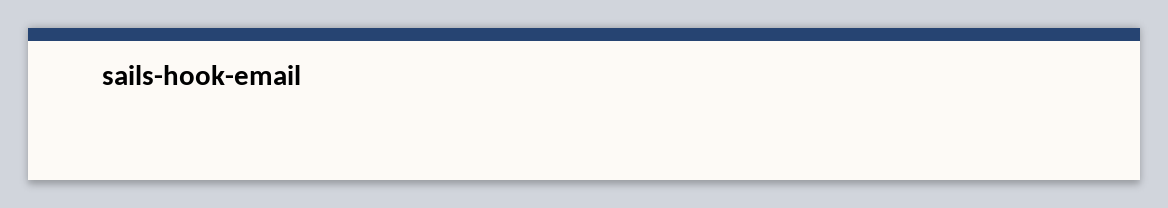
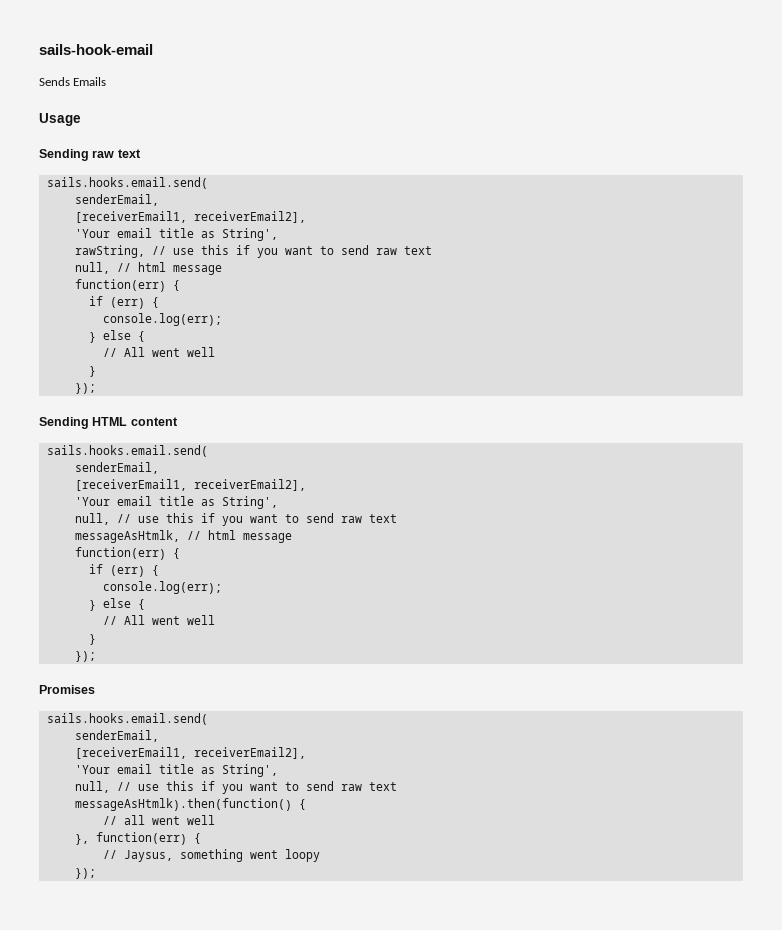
+ Sends Emails
+ Usage
+ Sending raw text
+ sails.hooks.email.send(
+ senderEmail,
+ [receiverEmail1, receiverEmail2],
+ 'Your email title as String',
+ rawString, // use this if you want to send raw text
+ null, // html message
+ function(err) {
+ if (err) {
+ console.log(err);
+ } else {
+ // All went well
+ }
+ });
+ Sending HTML content
+ sails.hooks.email.send(
+ senderEmail,
+ [receiverEmail1, receiverEmail2],
+ 'Your email title as String',
+ null, // use this if you want to send raw text
+ messageAsHtmlk, // html message
+ function(err) {
+ if (err) {
+ console.log(err);
+ } else {
+ // All went well
+ }
+ });
+ Promises
+ sails.hooks.email.send(
+ senderEmail,
+ [receiverEmail1, receiverEmail2],
+ 'Your email title as String',
+ null, // use this if you want to send raw text
+ messageAsHtmlk).then(function() {
+ // all went well
+ }, function(err) {
+ // Jaysus, something went loopy
+ });

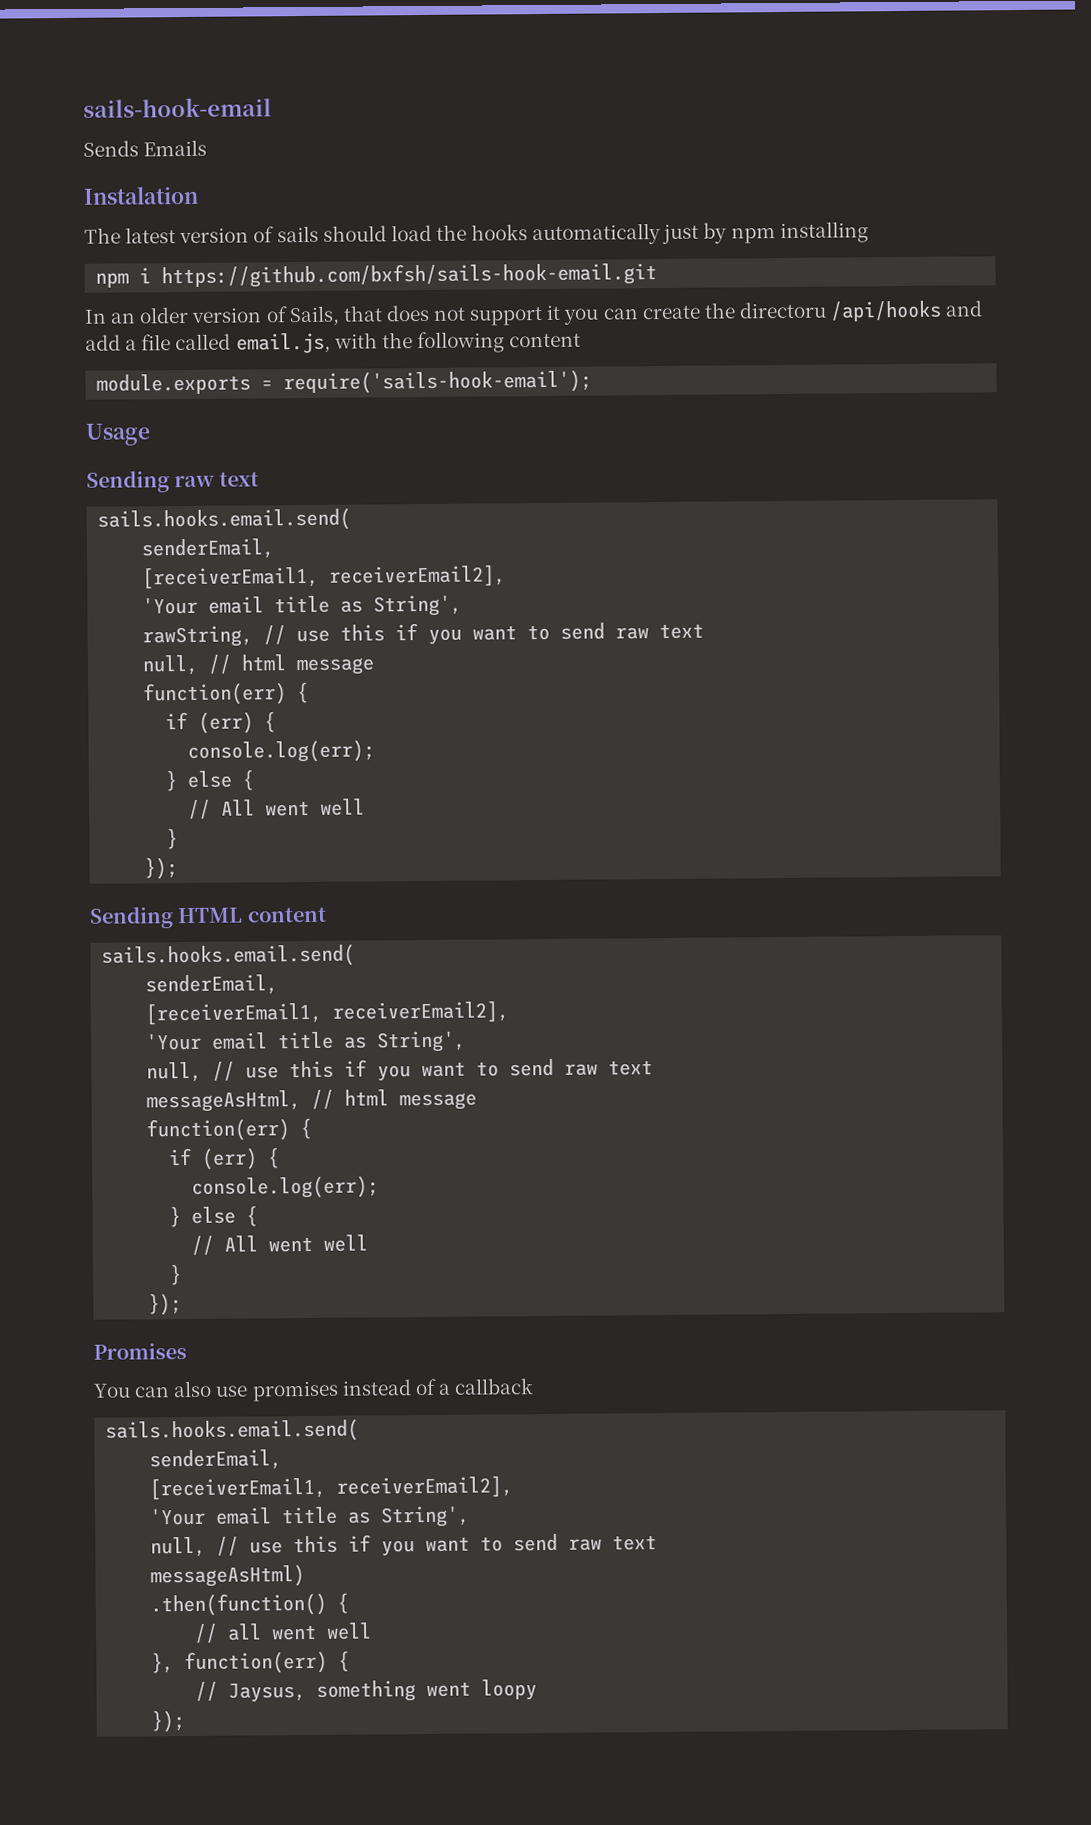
+ Instalation
+ The latest version of sails should load the hooks automatically just by npm installing
+ npm i https://github.com/bxfsh/sails-hook-email.git
+ In an older version of Sails, that does not support it you can create the directoru /api/hooks and add a file called email.js, with the following content
+ module.exports = require('sails-hook-email');
- messageAsHtmlk, // html message
+ messageAsHtml, // html message
+ You can also use promises instead of a callback
- messageAsHtmlk).then(function() {
+ messageAsHtml)
+ .then(function() {

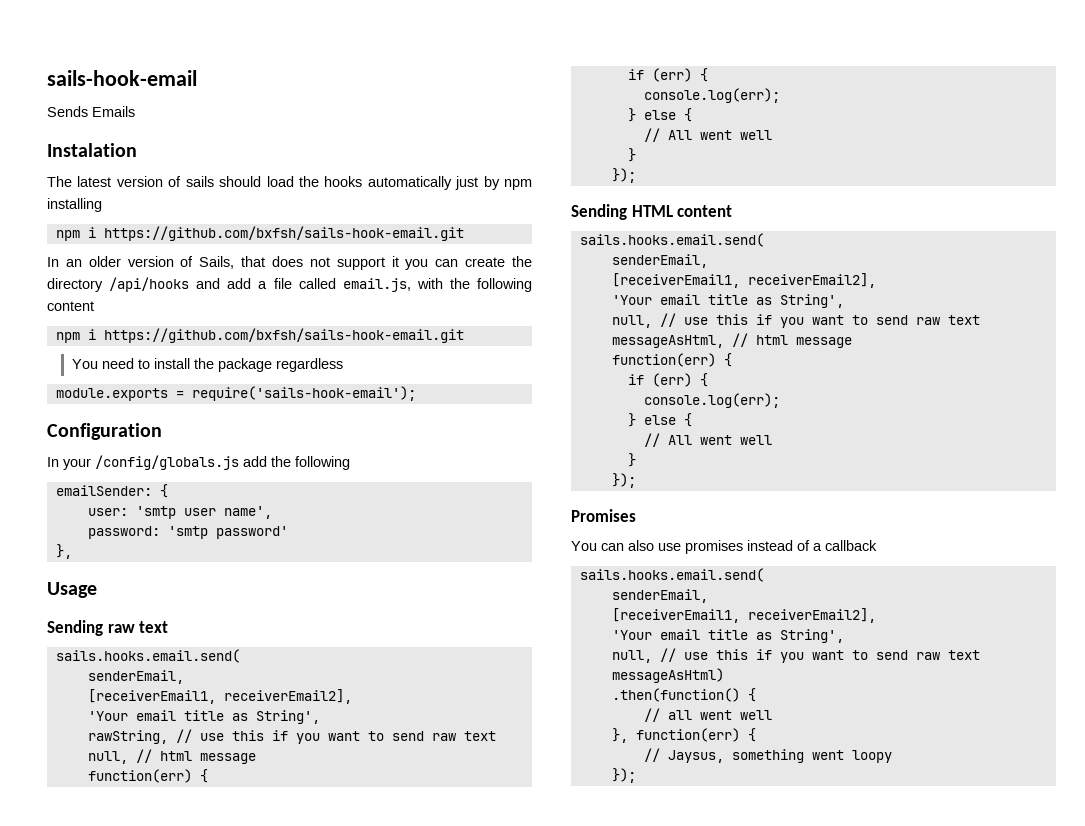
- In an older version of Sails, that does not support it you can create the directoru /api/hooks and add a file called email.js, with the following content
+ In an older version of Sails, that does not support it you can create the directory /api/hooks and add a file called email.js, with the following content
+ npm i https://github.com/bxfsh/sails-hook-email.git
+ You need to install the package regardless
  module.exports = require('sails-hook-email');
+ Configuration
+ In your /config/globals.js add the following
+ emailSender: {
+ user: 'smtp user name',
+ password: 'smtp password'
+ },

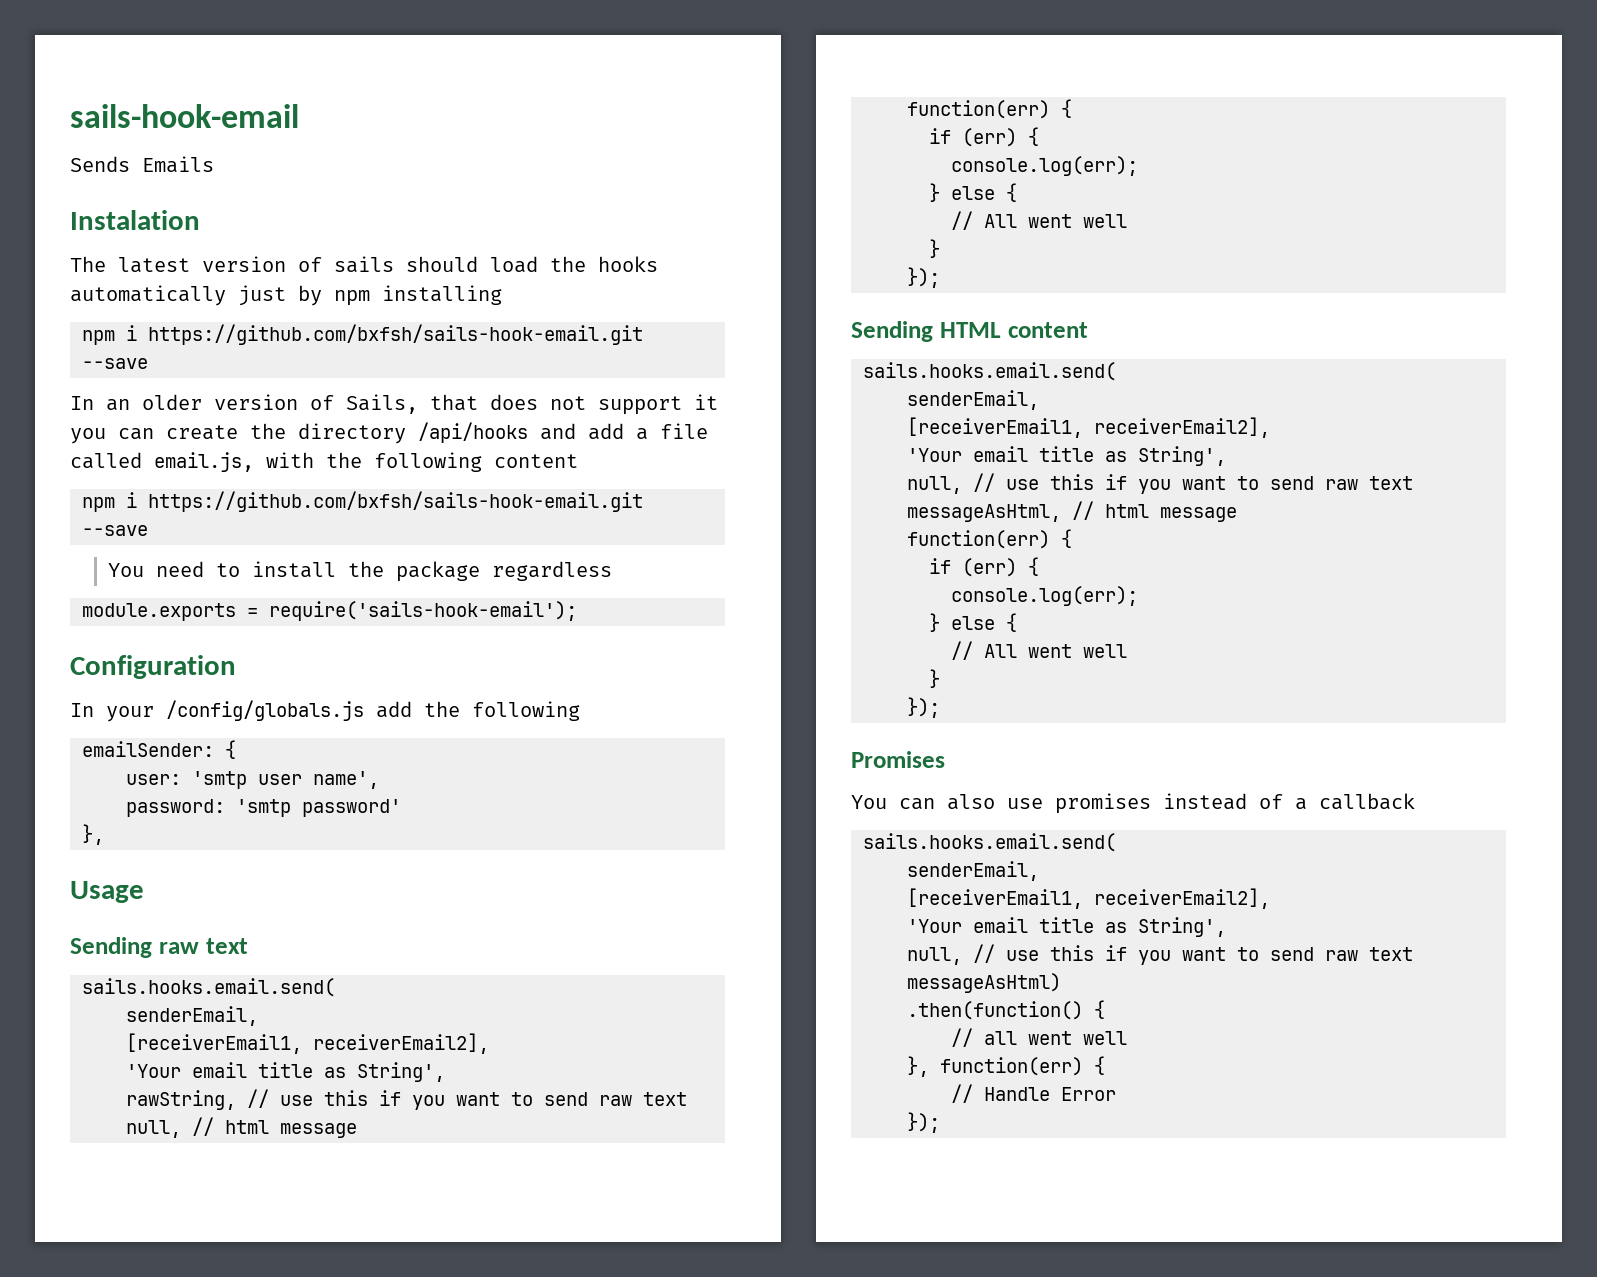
  The latest version of sails should load the hooks automatically just by npm installing
- npm i https://github.com/bxfsh/sails-hook-email.git
+ npm i https://github.com/bxfsh/sails-hook-email.git --save
  In an older version of Sails, that does not support it you can create the directory /api/hooks and add a file called email.js, with the following content
- npm i https://github.com/bxfsh/sails-hook-email.git
+ npm i https://github.com/bxfsh/sails-hook-email.git --save
- // Jaysus, something went loopy
+ // Handle Error

